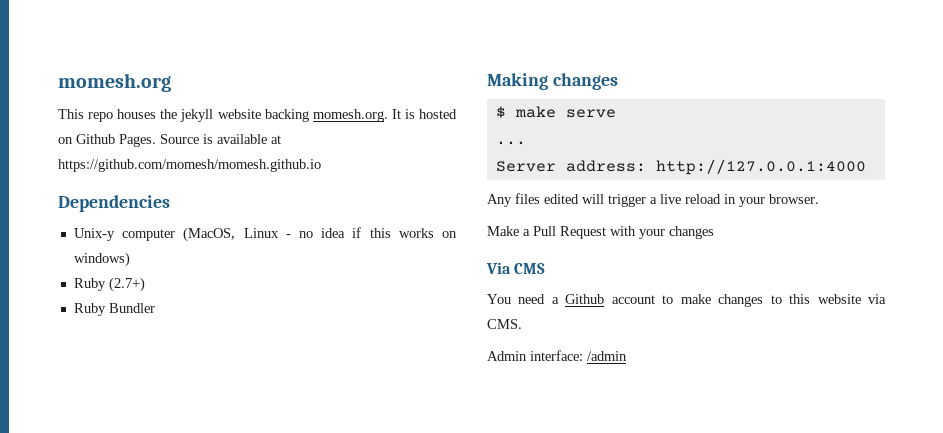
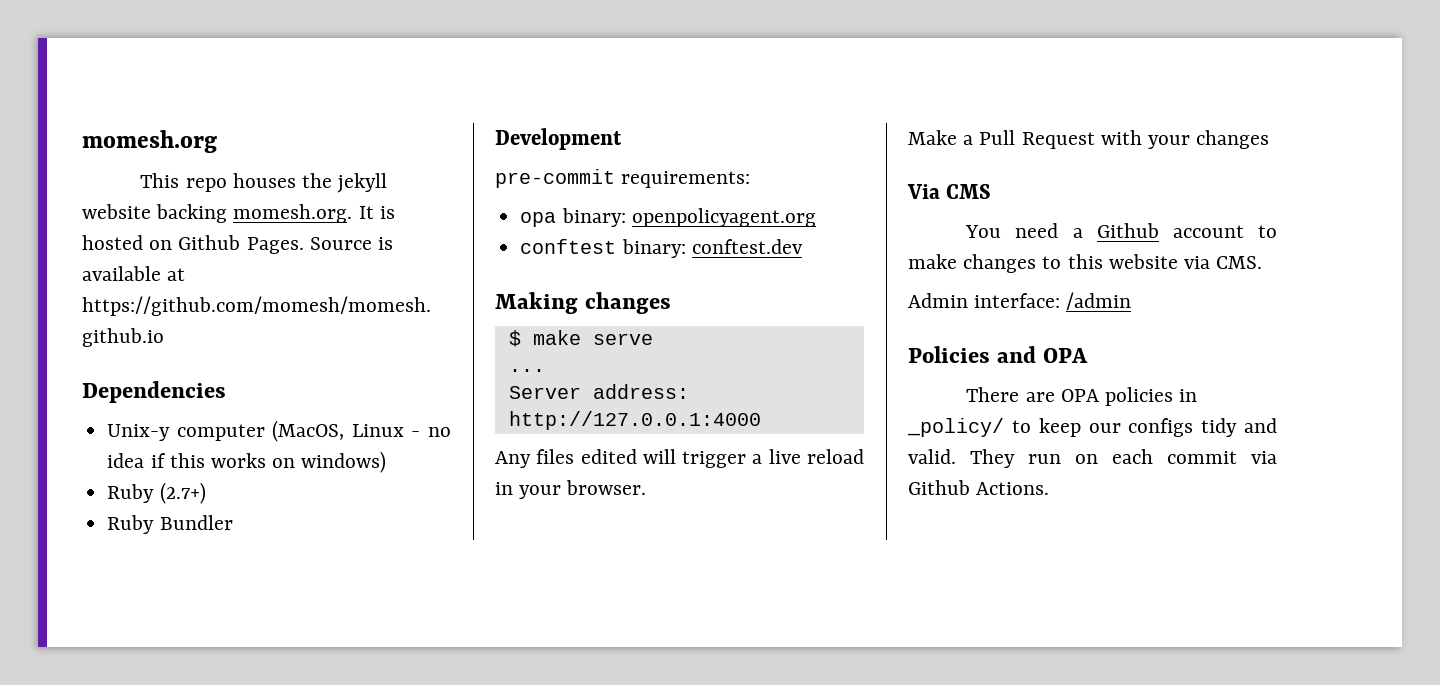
+ Development
+ pre-commit requirements:
+ opa binary: openpolicyagent.org
+ conftest binary: conftest.dev
+ Policies and OPA
+ There are OPA policies in _policy/ to keep our configs tidy and valid. They run on each commit via Github Actions.

